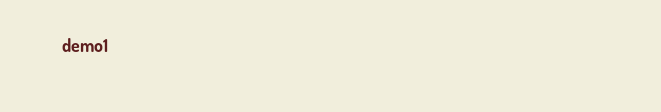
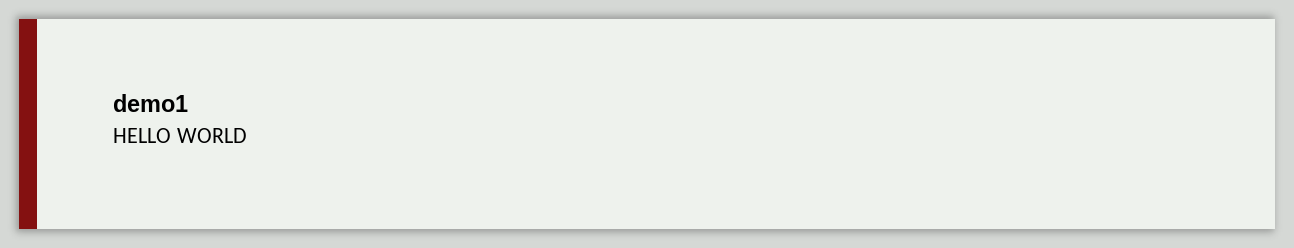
+ HELLO WORLD

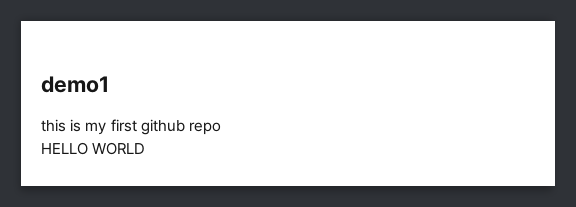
+ this is my first github repo

